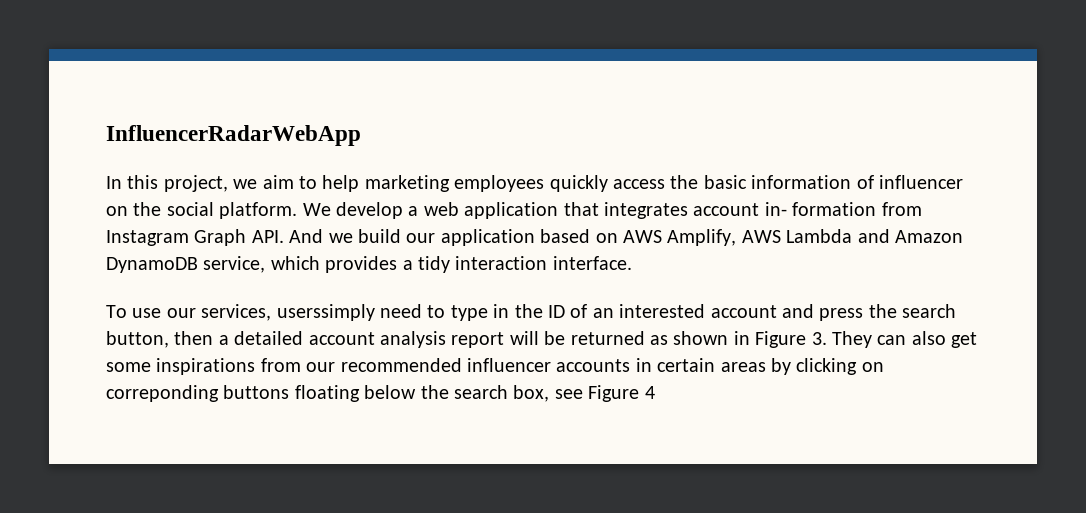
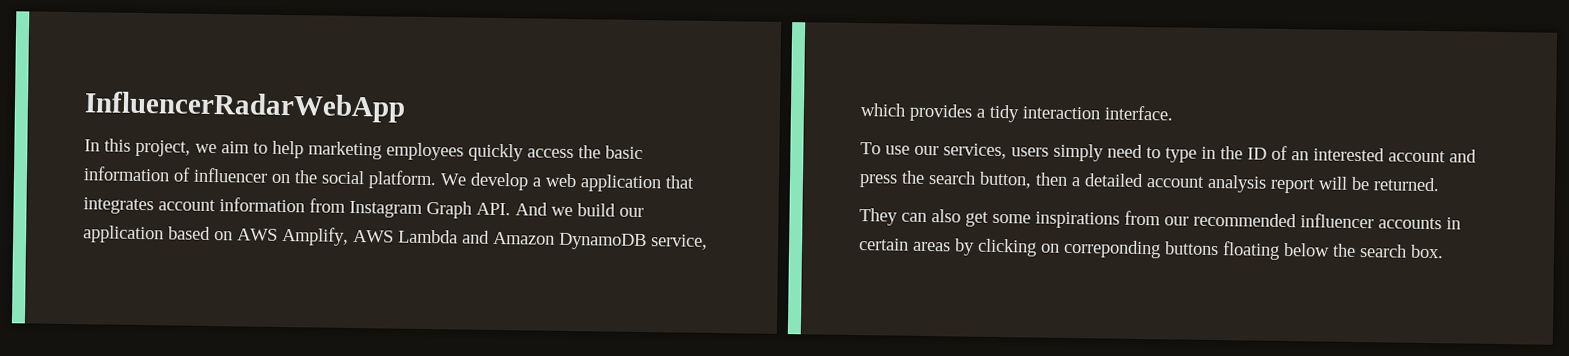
- We develop a web application that integrates account in- formation from Instagram Graph API. And we build our application based on AWS Amplify, AWS Lambda and Amazon DynamoDB service, which provides a tidy interaction interface.
+ We develop a web application that integrates account information from Instagram Graph API. And we build our application based on AWS Amplify, AWS Lambda and Amazon DynamoDB service, which provides a tidy interaction interface.
- To use our services, userssimply need to type in the ID of an interested account and press the search button, then a detailed account analysis report will be returned as shown in Figure 3. They can also get some inspirations from our recommended influencer accounts in certain areas by clicking on correponding buttons floating below the search box, see Figure 4
+ To use our services, users simply need to type in the ID of an interested account and press the search button, then a detailed account analysis report will be returned.
+ They can also get some inspirations from our recommended influencer accounts in certain areas by clicking on correponding buttons floating below the search box.

